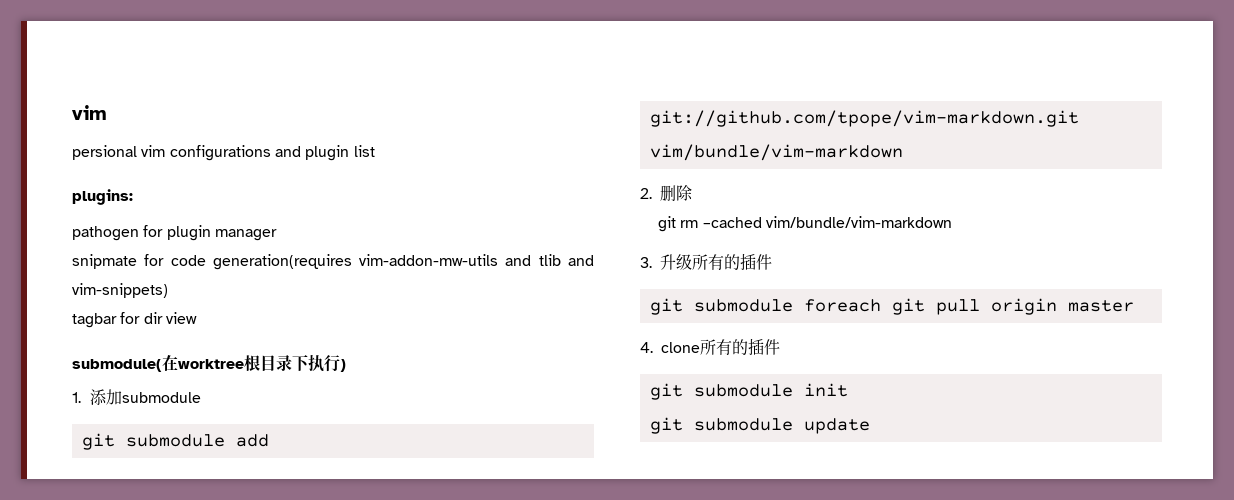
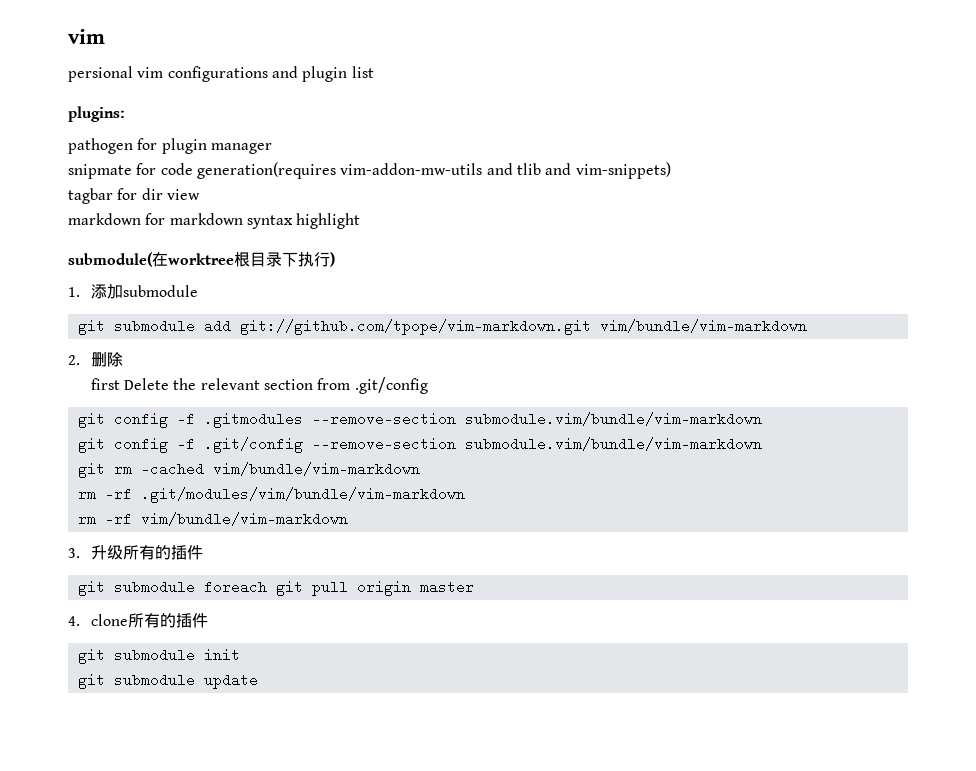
+ markdown for markdown syntax highlight
+ first Delete the relevant section from .git/config
+ git config -f .gitmodules --remove-section submodule.vim/bundle/vim-markdown
+ git config -f .git/config --remove-section submodule.vim/bundle/vim-markdown
  git rm –cached vim/bundle/vim-markdown
+ rm -rf .git/modules/vim/bundle/vim-markdown
+ rm -rf vim/bundle/vim-markdown

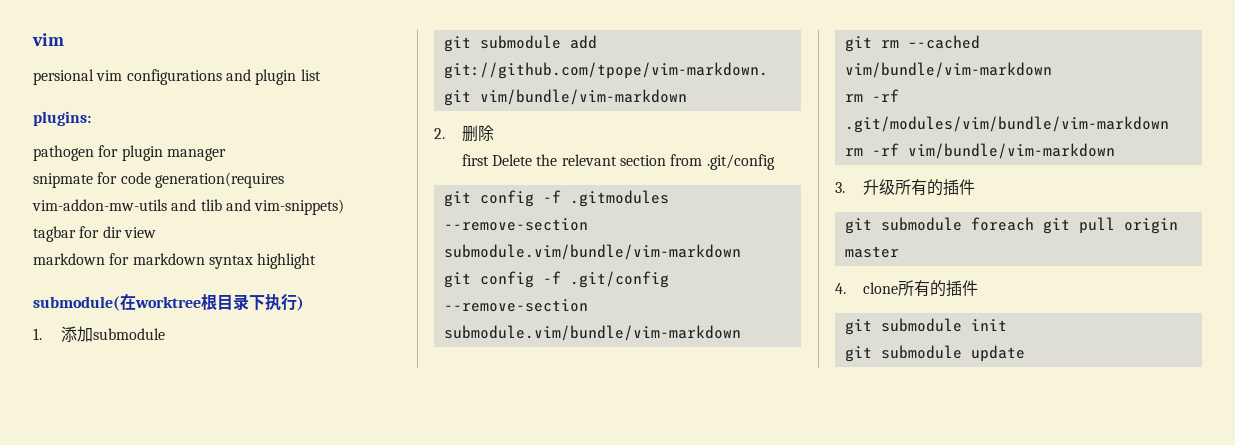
- git rm –cached vim/bundle/vim-markdown
+ git rm –-cached vim/bundle/vim-markdown

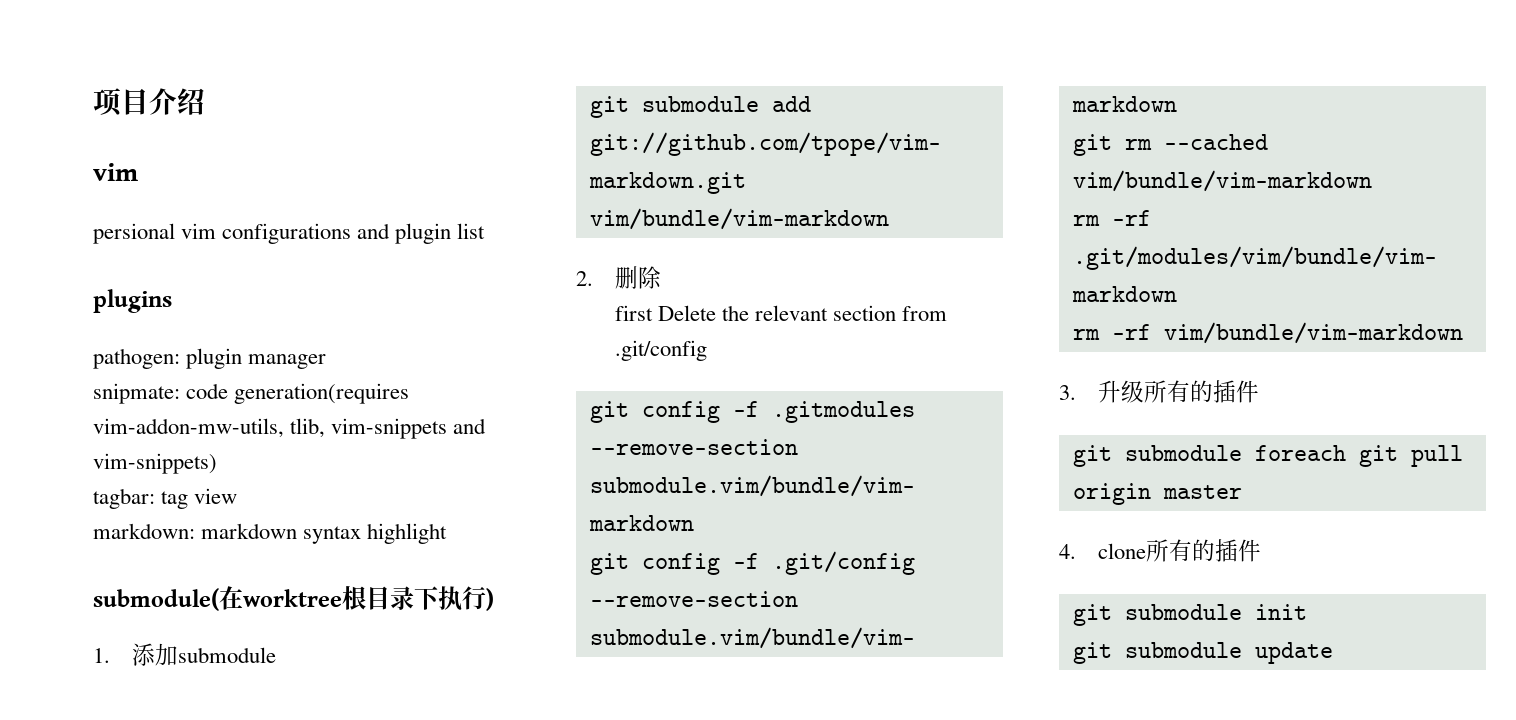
+ 项目介绍
- plugins:
- pathogen for plugin manager
+ plugins
+ pathogen: plugin manager
- snipmate for code generation(requires vim-addon-mw-utils and tlib and vim-snippets)
+ snipmate: code generation(requires vim-addon-mw-utils, tlib, vim-snippets and vim-snippets)
- tagbar for dir view
+ tagbar: tag view
- markdown for markdown syntax highlight
+ markdown: markdown syntax highlight

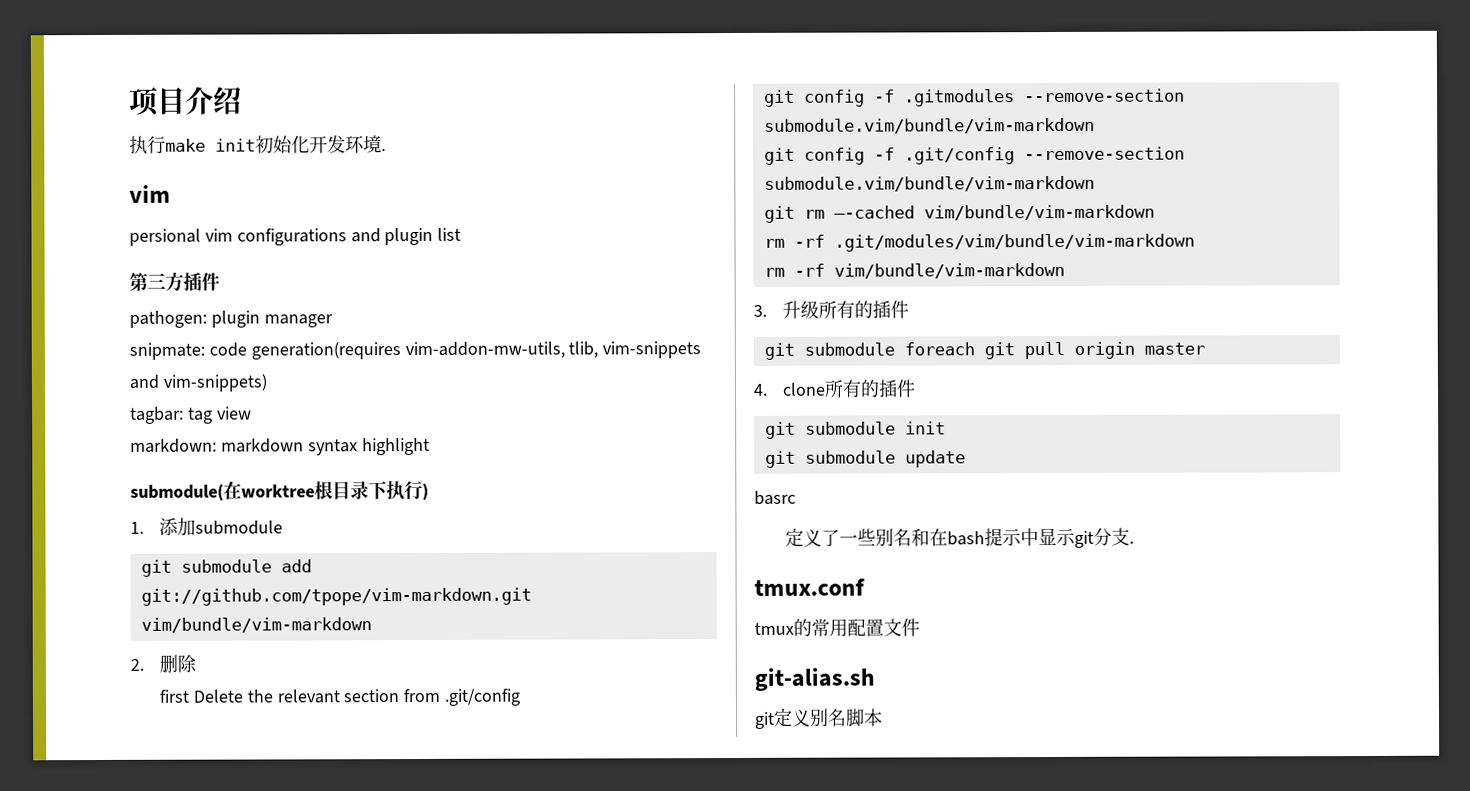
+ 执行make init初始化开发环境.
- plugins
+ 第三方插件
+ basrc
+ 定义了一些别名和在bash提示中显示git分支.
+ tmux.conf
+ tmux的常用配置文件
+ git-alias.sh
+ git定义别名脚本

